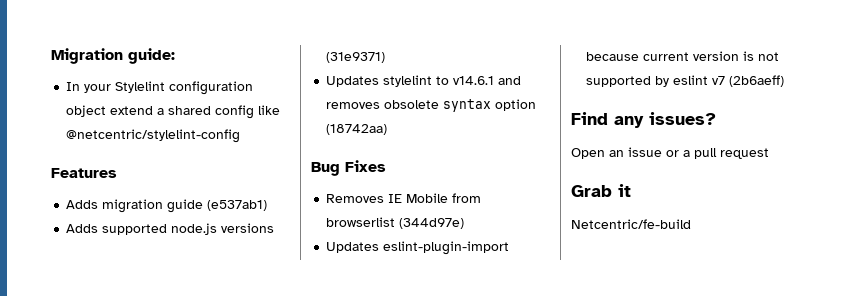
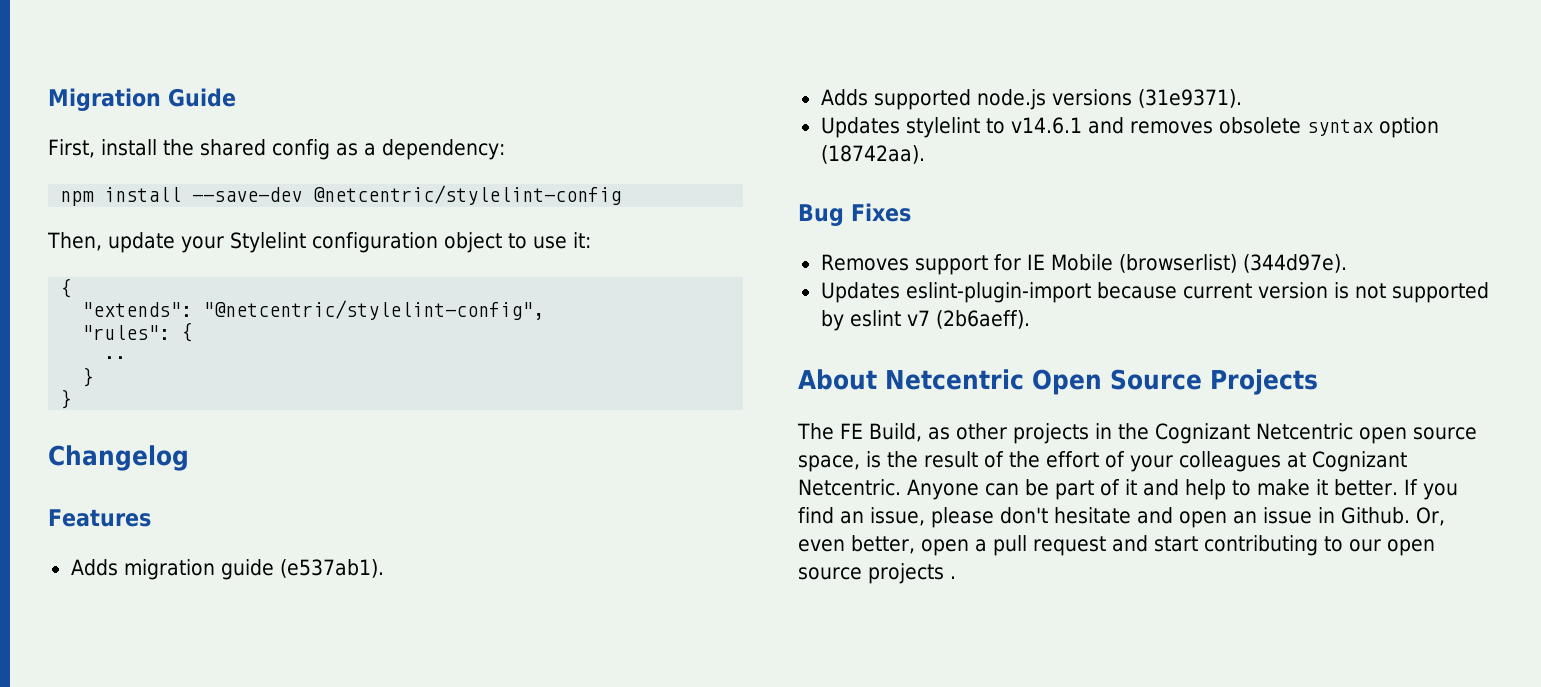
- Migration guide:
- In your Stylelint configuration object extend a shared config like @netcentric/stylelint-config
+ Migration Guide
+ First, install the shared config as a dependency:
+ npm install --save-dev @netcentric/stylelint-config
+ Then, update your Stylelint configuration object to use it:
+ {
+ "extends": "@netcentric/stylelint-config",
+ "rules": {
+ ..
+ }
+ }
+ Changelog
- Adds migration guide (e537ab1)
+ Adds migration guide (e537ab1).
- Adds supported node.js versions (31e9371)
+ Adds supported node.js versions (31e9371).
- Updates stylelint to v14.6.1 and removes obsolete syntax option (18742aa)
+ Updates stylelint to v14.6.1 and removes obsolete syntax option (18742aa).
- Removes IE Mobile from browserlist (344d97e)
+ Removes support for IE Mobile (browserlist) (344d97e).
- Updates eslint-plugin-import because current version is not supported by eslint v7 (2b6aeff)
- Find any issues?
- Open an issue or a pull request
- Grab it
- Netcentric/fe-build
+ Updates eslint-plugin-import because current version is not supported by eslint v7 (2b6aeff).
+ About Netcentric Open Source Projects
+ The FE Build, as other projects in the Cognizant Netcentric open source space, is the result of the effort of your colleagues at Cognizant Netcentric. Anyone can be part of it and help to make it better. If you find an issue, please don't hesitate and open an issue in Github. Or, even better, open a pull request and start contributing to our open source projects .

